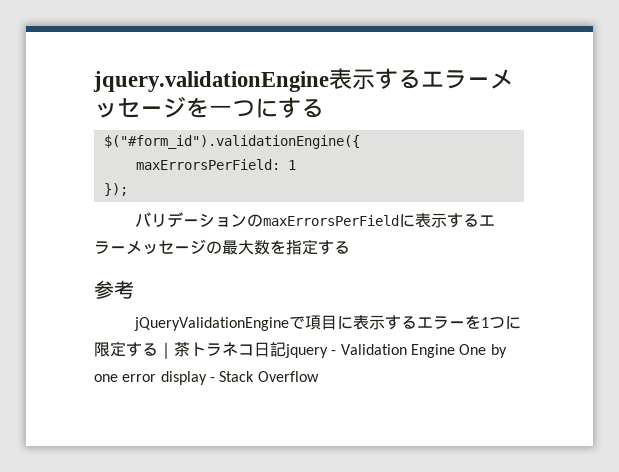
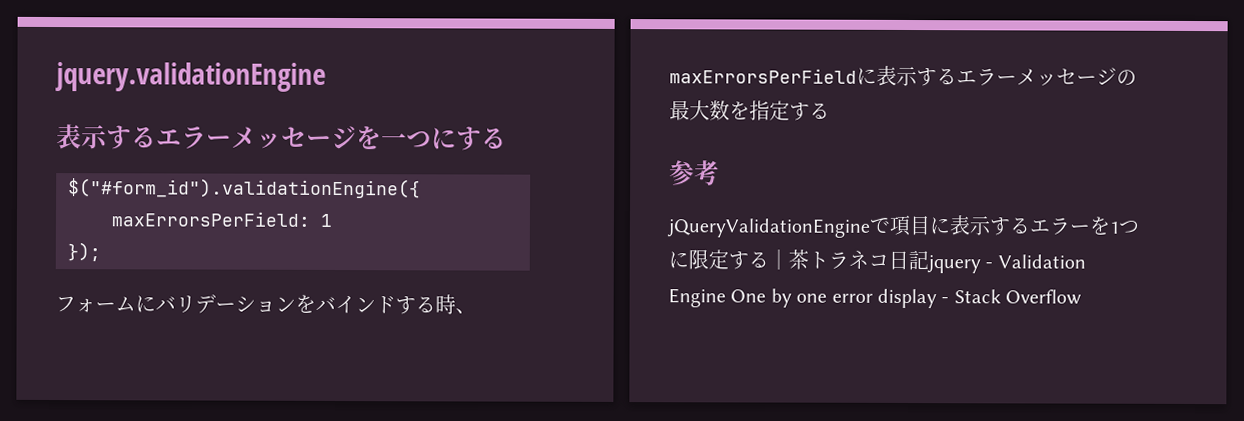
- jquery.validationEngine表示するエラーメッセージを一つにする
+ jquery.validationEngine
+ 表示するエラーメッセージを一つにする
- バリデーションのmaxErrorsPerFieldに表示するエラーメッセージの最大数を指定する
+ フォームにバリデーションをバインドする時、maxErrorsPerFieldに表示するエラーメッセージの最大数を指定する

